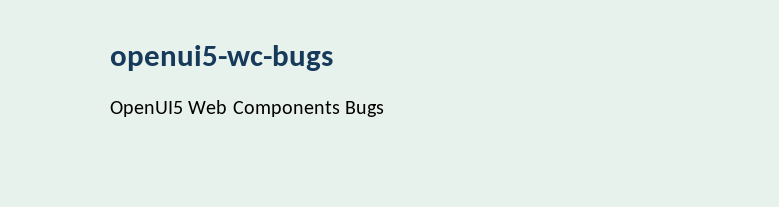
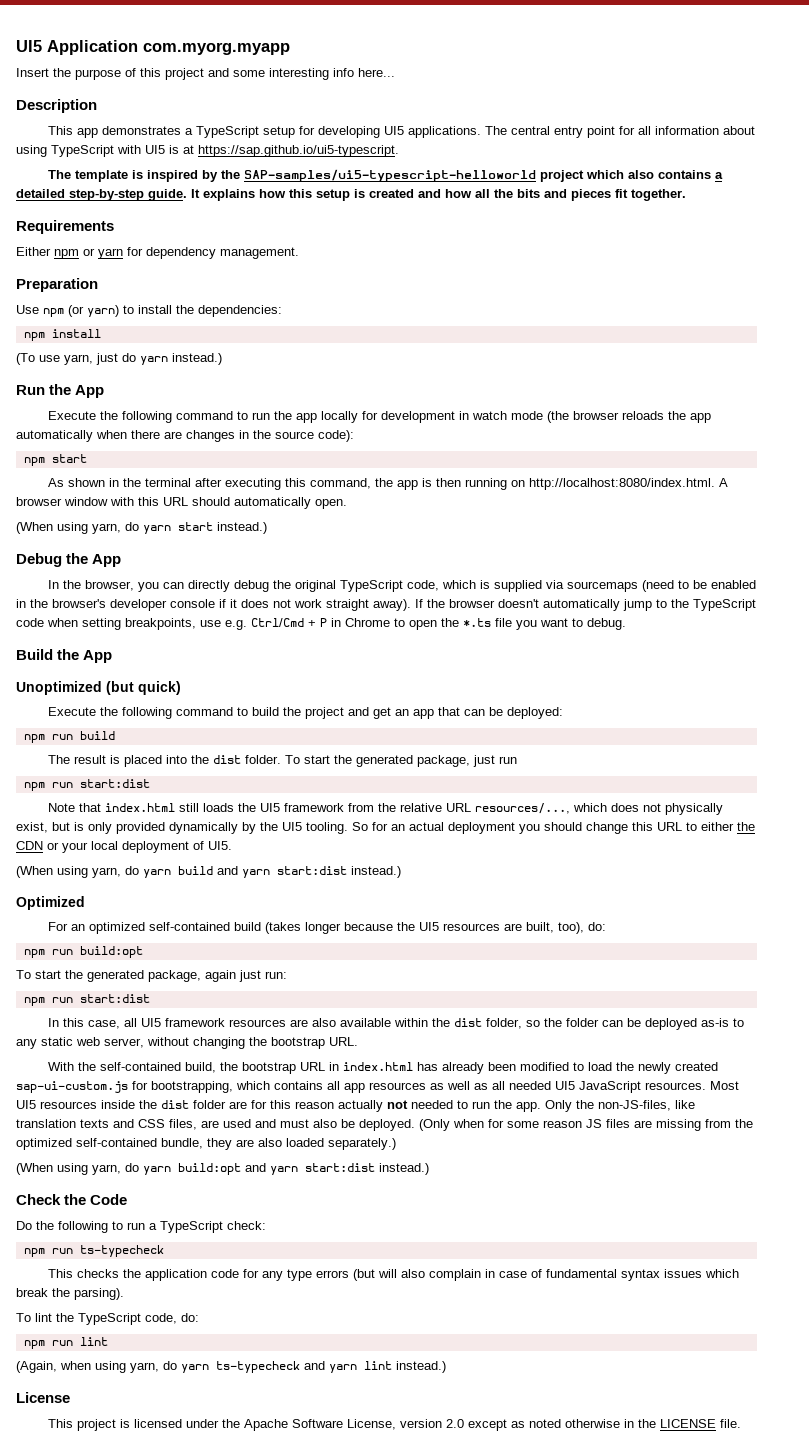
- openui5-wc-bugs
- OpenUI5 Web Components Bugs
+ UI5 Application com.myorg.myapp
+ Insert the purpose of this project and some interesting info here...
+ Description
+ This app demonstrates a TypeScript setup for developing UI5 applications. The central entry point for all information about using TypeScript with UI5 is at https://sap.github.io/ui5-typescript.
+ The template is inspired by the SAP-samples/ui5-typescript-helloworld project which also contains a detailed step-by-step guide. It explains how this setup is created and how all the bits and pieces fit together.
+ Requirements
+ Either npm or yarn for dependency management.
+ Preparation
+ Use npm (or yarn) to install the dependencies:
+ npm install
+ (To use yarn, just do yarn instead.)
+ Run the App
+ Execute the following command to run the app locally for development in watch mode (the browser reloads the app automatically when there are changes in the source code):
+ npm start
+ As shown in the terminal after executing this command, the app is then running on http://localhost:8080/index.html. A browser window with this URL should automatically open.
+ (When using yarn, do yarn start instead.)
+ Debug the App
+ In the browser, you can directly debug the original TypeScript code, which is supplied via sourcemaps (need to be enabled in the browser's developer console if it does not work straight away). If the browser doesn't automatically jump to the TypeScript code when setting breakpoints, use e.g. Ctrl/Cmd + P in Chrome to open the *.ts file you want to debug.
+ Build the App
+ Unoptimized (but quick)
+ Execute the following command to build the project and get an app that can be deployed:
+ npm run build
+ The result is placed into the dist folder. To start the generated package, just run
+ npm run start:dist
+ Note that index.html still loads the UI5 framework from the relative URL resources/..., which does not physically exist, but is only provided dynamically by the UI5 tooling. So for an actual deployment you should change this URL to either the CDN or your local deployment of UI5.
+ (When using yarn, do yarn build and yarn start:dist instead.)
+ Optimized
+ For an optimized self-contained build (takes longer because the UI5 resources are built, too), do:
+ npm run build:opt
+ To start the generated package, again just run:
+ npm run start:dist
+ In this case, all UI5 framework resources are also available within the dist folder, so the folder can be deployed as-is to any static web server, without changing the bootstrap URL.
+ With the self-contained build, the bootstrap URL in index.html has already been modified to load the newly created sap-ui-custom.js for bootstrapping, which contains all app resources as well as all needed UI5 JavaScript resources. Most UI5 resources inside the dist folder are for this reason actually not needed to run the app. Only the non-JS-files, like translation texts and CSS files, are used and must also be deployed. (Only when for some reason JS files are missing from the optimized self-contained bundle, they are also loaded separately.)
+ (When using yarn, do yarn build:opt and yarn start:dist instead.)
+ Check the Code
+ Do the following to run a TypeScript check:
+ npm run ts-typecheck
+ This checks the application code for any type errors (but will also complain in case of fundamental syntax issues which break the parsing).
+ To lint the TypeScript code, do:
+ npm run lint
+ (Again, when using yarn, do yarn ts-typecheck and yarn lint instead.)
+ License
+ This project is licensed under the Apache Software License, version 2.0 except as noted otherwise in the LICENSE file.

